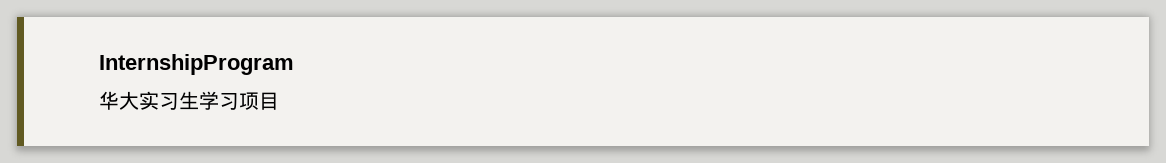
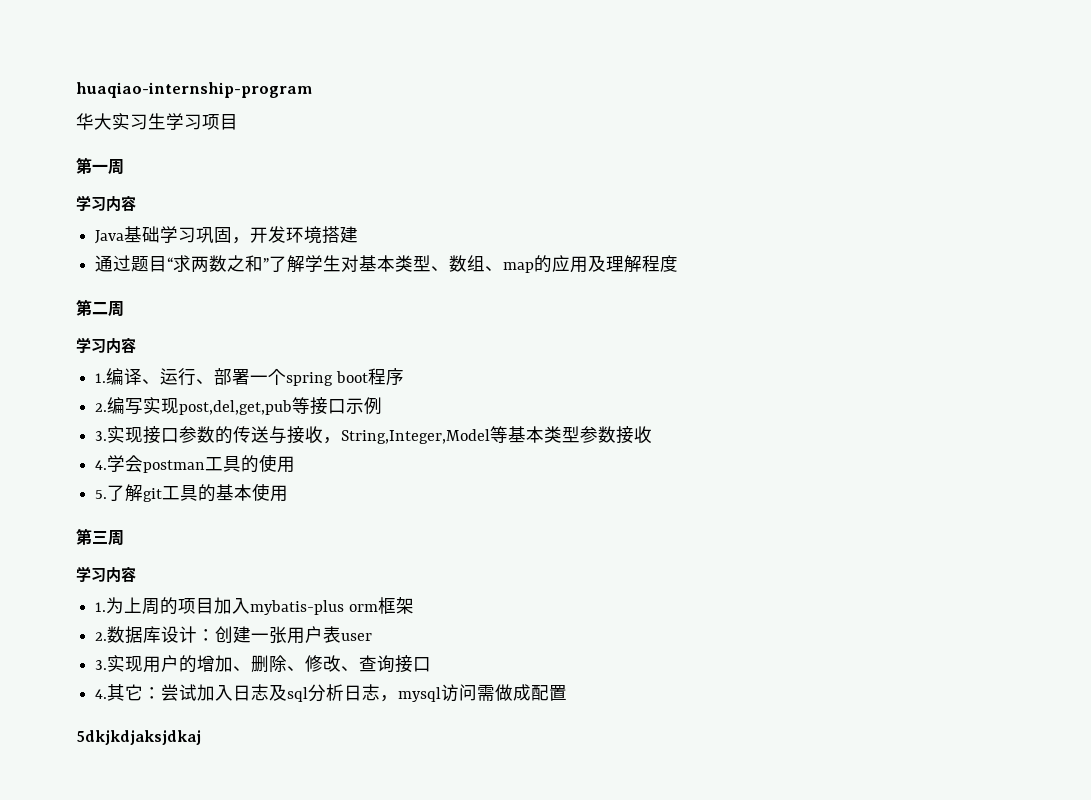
- InternshipProgram
+ huaqiao-internship-program
+ 第一周
+ 学习内容
+ Java基础学习巩固，开发环境搭建
+ 通过题目“求两数之和”了解学生对基本类型、数组、map的应用及理解程度
+ 第二周
+ 学习内容
+ 1.编译、运行、部署一个spring boot程序
+ 2.编写实现post,del,get,pub等接口示例
+ 3.实现接口参数的传送与接收，String,Integer,Model等基本类型参数接收
+ 4.学会postman工具的使用
+ 5.了解git工具的基本使用
+ 第三周
+ 学习内容
+ 1.为上周的项目加入mybatis-plus orm框架
+ 2.数据库设计：创建一张用户表user
+ 3.实现用户的增加、删除、修改、查询接口
+ 4.其它：尝试加入日志及sql分析日志，mysql访问需做成配置
+ 5dkjkdjaksjdkaj

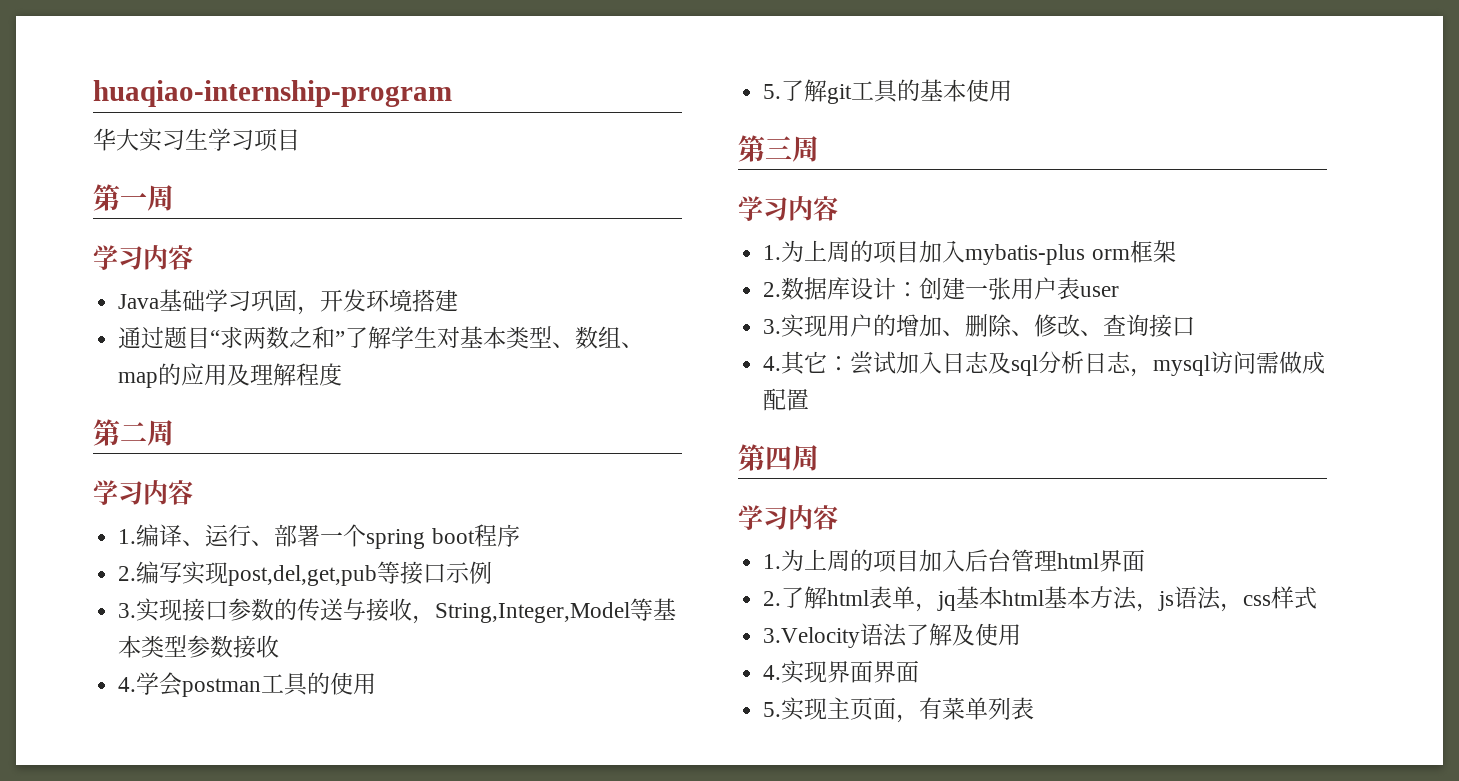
- 5dkjkdjaksjdkaj
+ 第四周
+ 学习内容
+ 1.为上周的项目加入后台管理html界面
+ 2.了解html表单，jq基本html基本方法，js语法，css样式
+ 3.Velocity语法了解及使用
+ 4.实现界面界面
+ 5.实现主页面，有菜单列表

